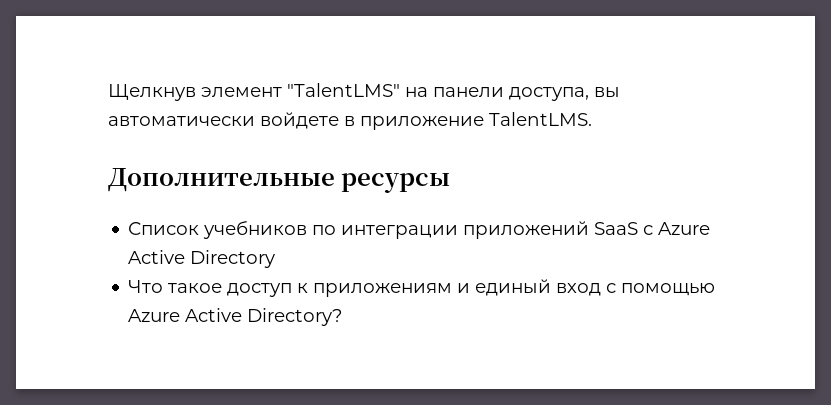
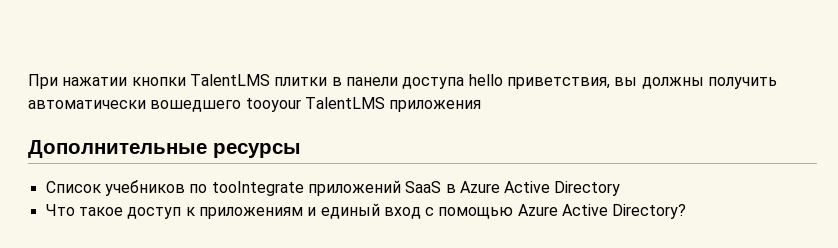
- Щелкнув элемент "TalentLMS" на панели доступа, вы автоматически войдете в приложение TalentLMS.
+ При нажатии кнопки TalentLMS плитки в панели доступа hello приветствия, вы должны получить автоматически вошедшего tooyour TalentLMS приложения
- Список учебников по интеграции приложений SaaS с Azure Active Directory
+ Список учебников по tooIntegrate приложений SaaS в Azure Active Directory

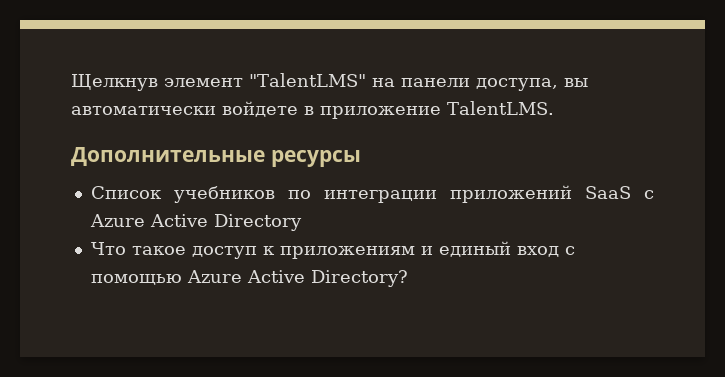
- При нажатии кнопки TalentLMS плитки в панели доступа hello приветствия, вы должны получить автоматически вошедшего tooyour TalentLMS приложения
+ Щелкнув элемент "TalentLMS" на панели доступа, вы автоматически войдете в приложение TalentLMS.
- Список учебников по tooIntegrate приложений SaaS в Azure Active Directory
+ Список учебников по интеграции приложений SaaS с Azure Active Directory

